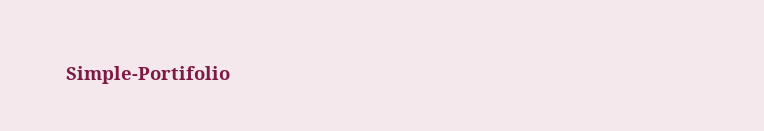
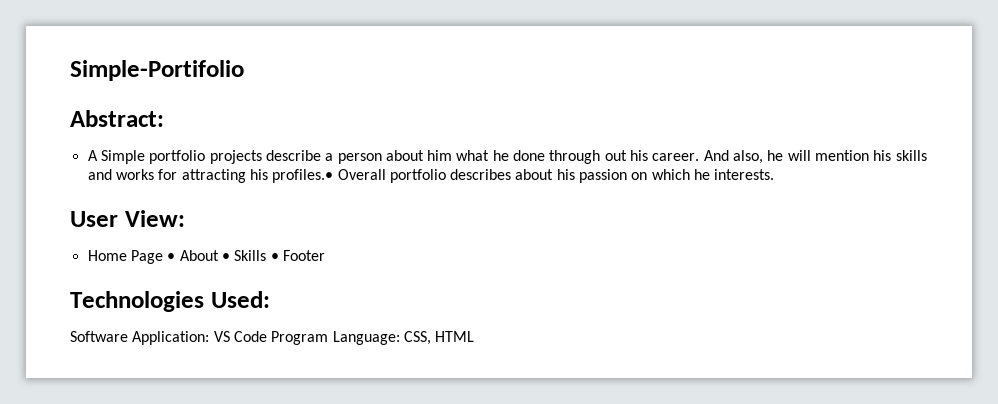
+ Abstract:
+ A Simple portfolio projects describe a person about him what he done through out his career. And also, he will mention his skills and works for attracting his profiles.• Overall portfolio describes about his passion on which he interests.
+ User View:
+ Home Page • About • Skills • Footer
+ Technologies Used:
+ Software Application: VS Code Program Language: CSS, HTML

